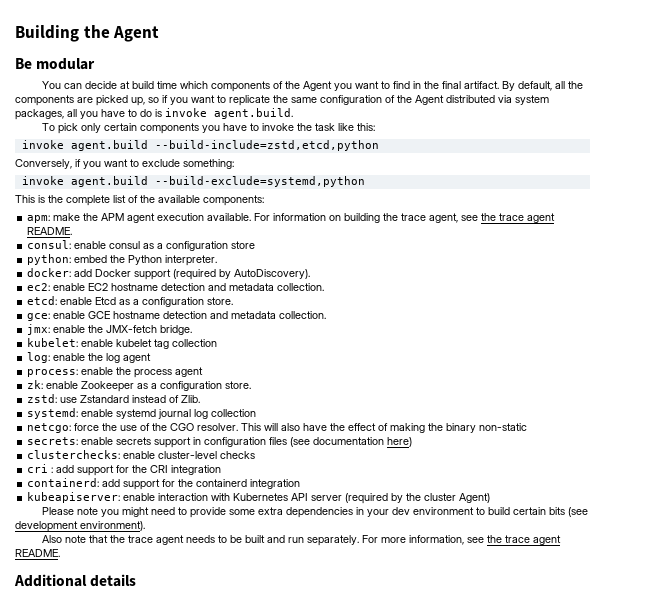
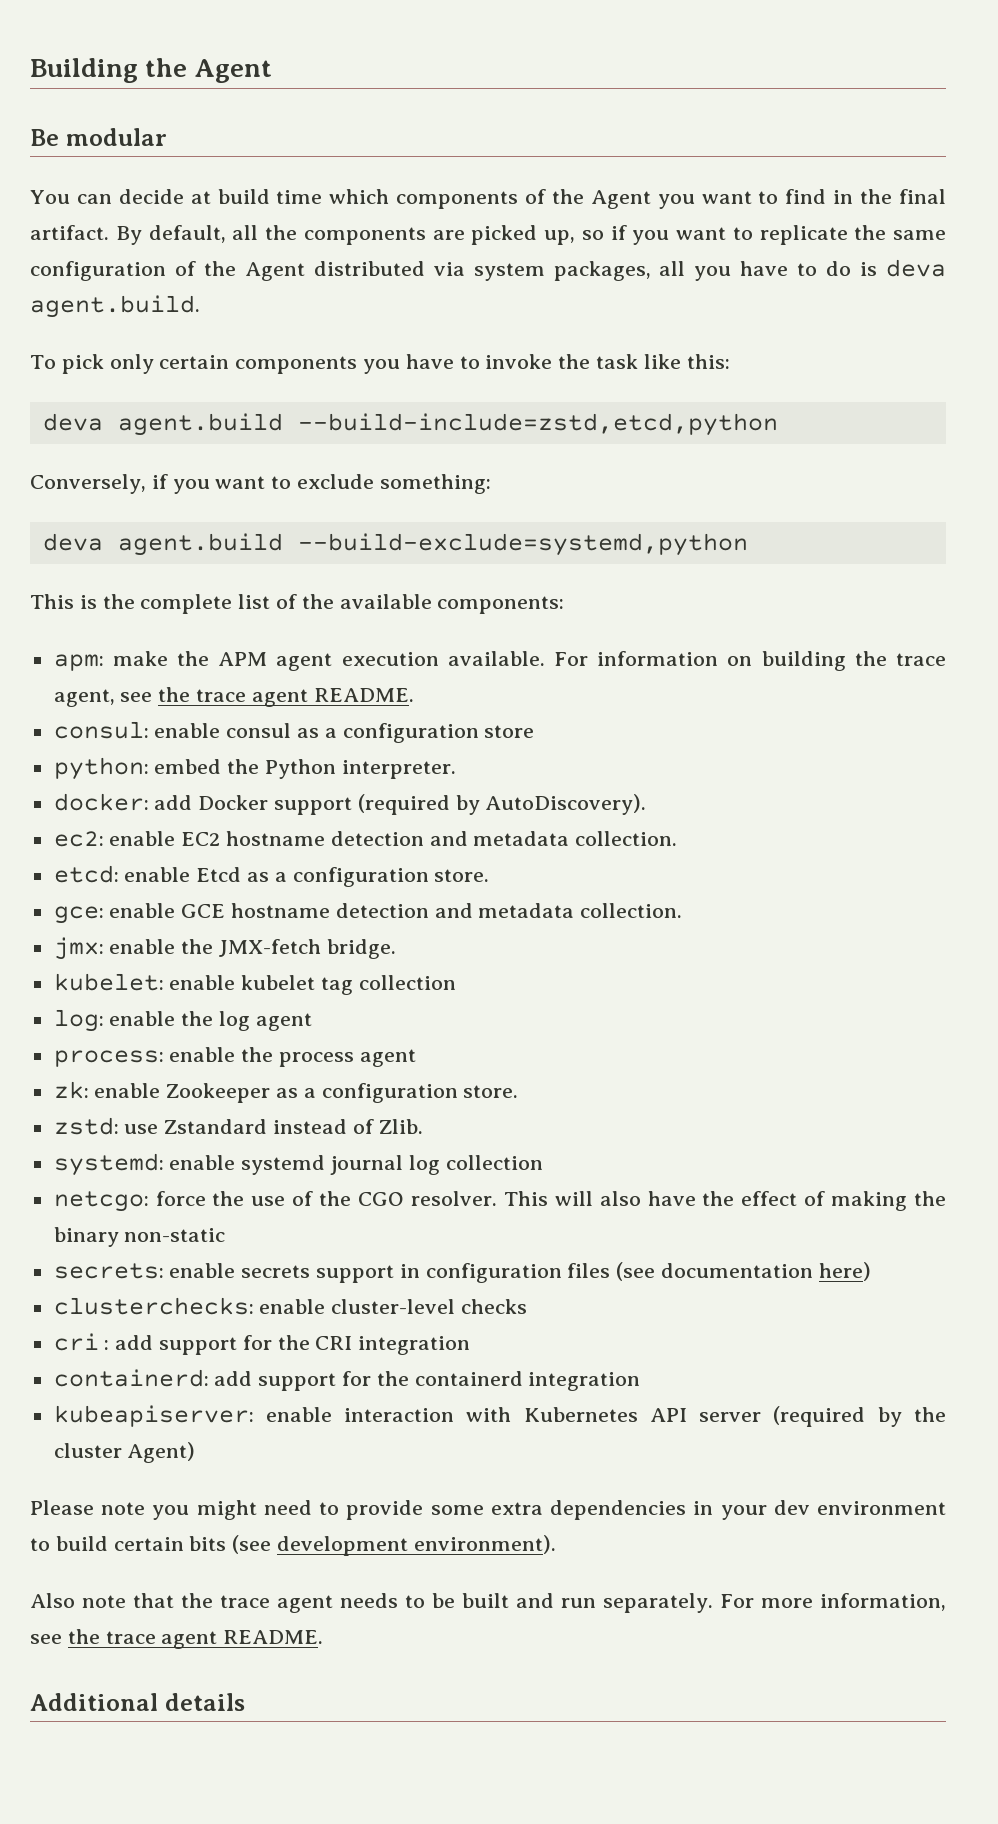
- By default, all the components are picked up, so if you want to replicate the same configuration of the Agent distributed via system packages, all you have to do is invoke agent.build.
+ By default, all the components are picked up, so if you want to replicate the same configuration of the Agent distributed via system packages, all you have to do is deva agent.build.
- invoke agent.build --build-include=zstd,etcd,python
+ deva agent.build --build-include=zstd,etcd,python
- invoke agent.build --build-exclude=systemd,python
+ deva agent.build --build-exclude=systemd,python

